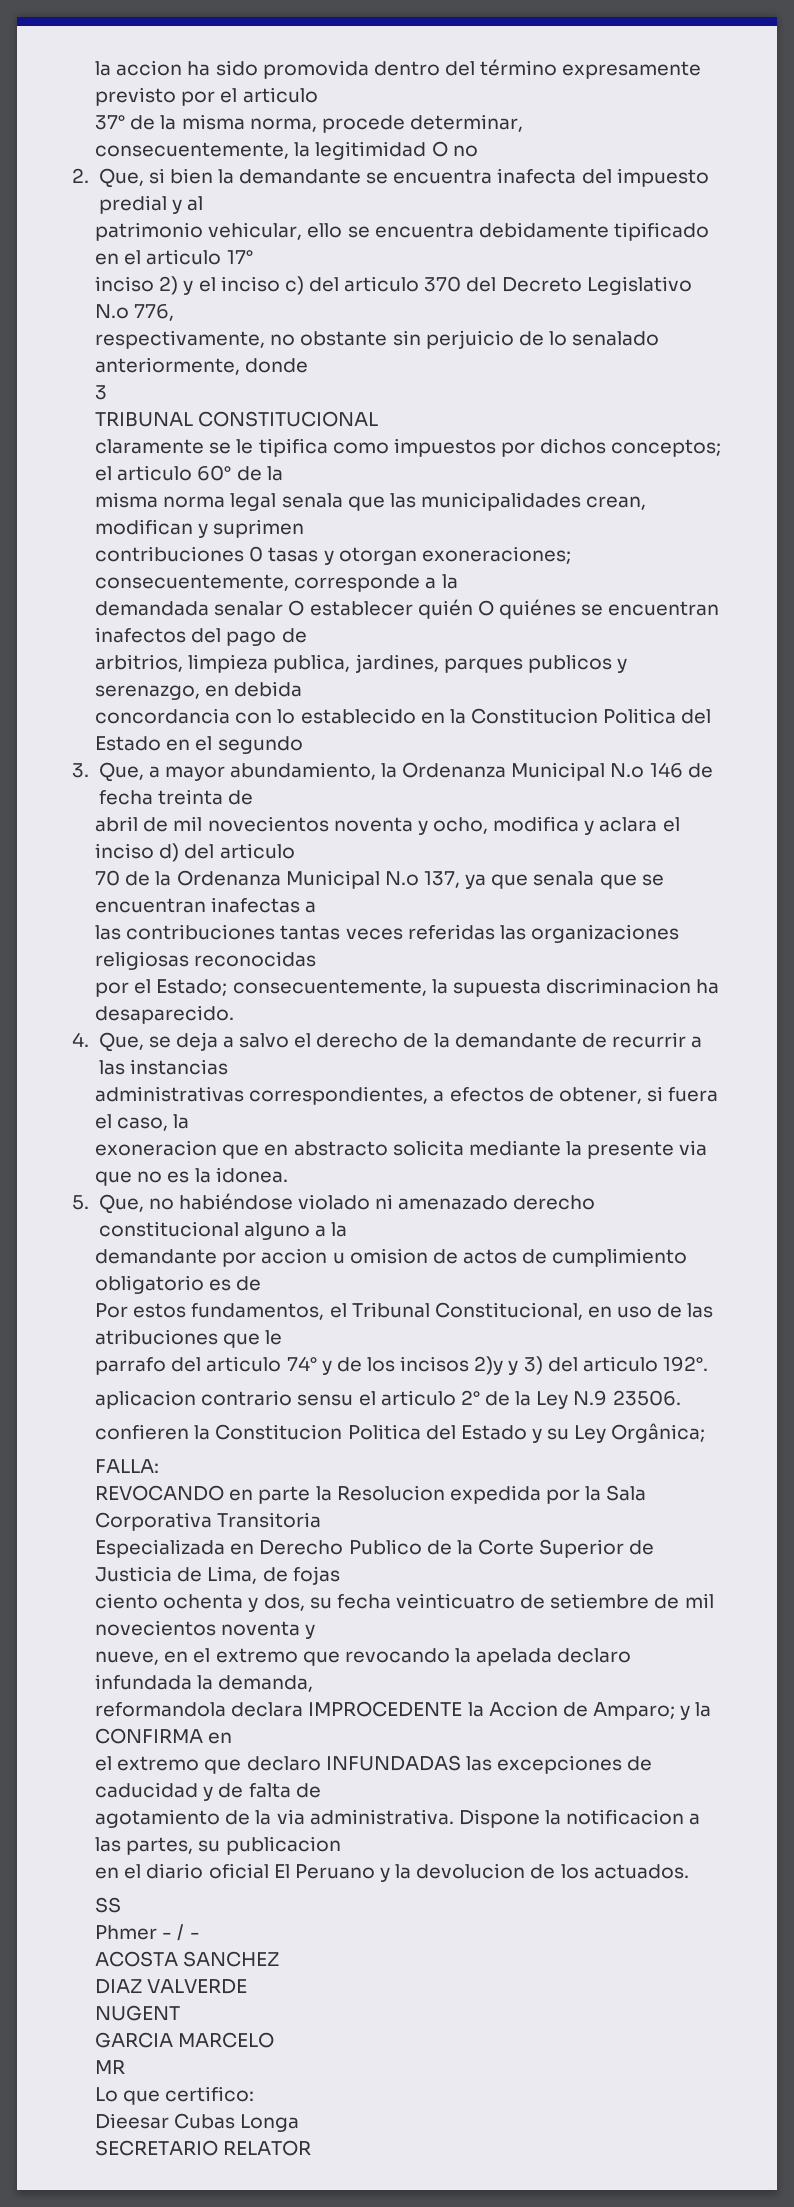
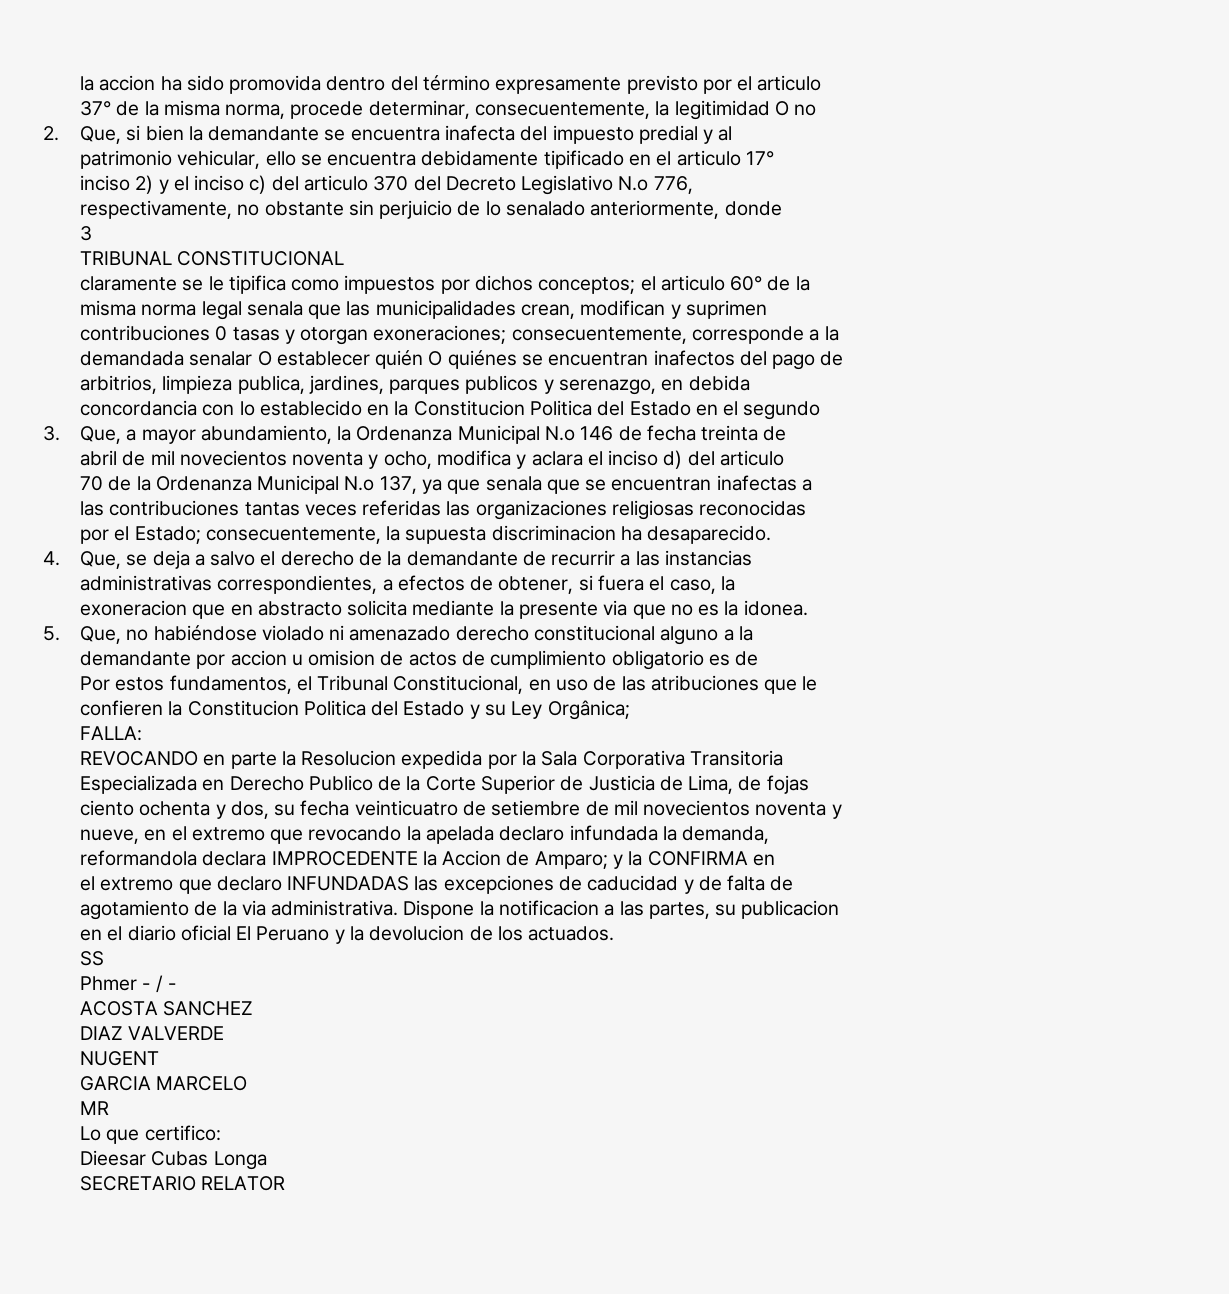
- parrafo del articulo 74° y de los incisos 2)y y 3) del articulo 192°.
- aplicacion contrario sensu el articulo 2° de la Ley N.9 23506.

